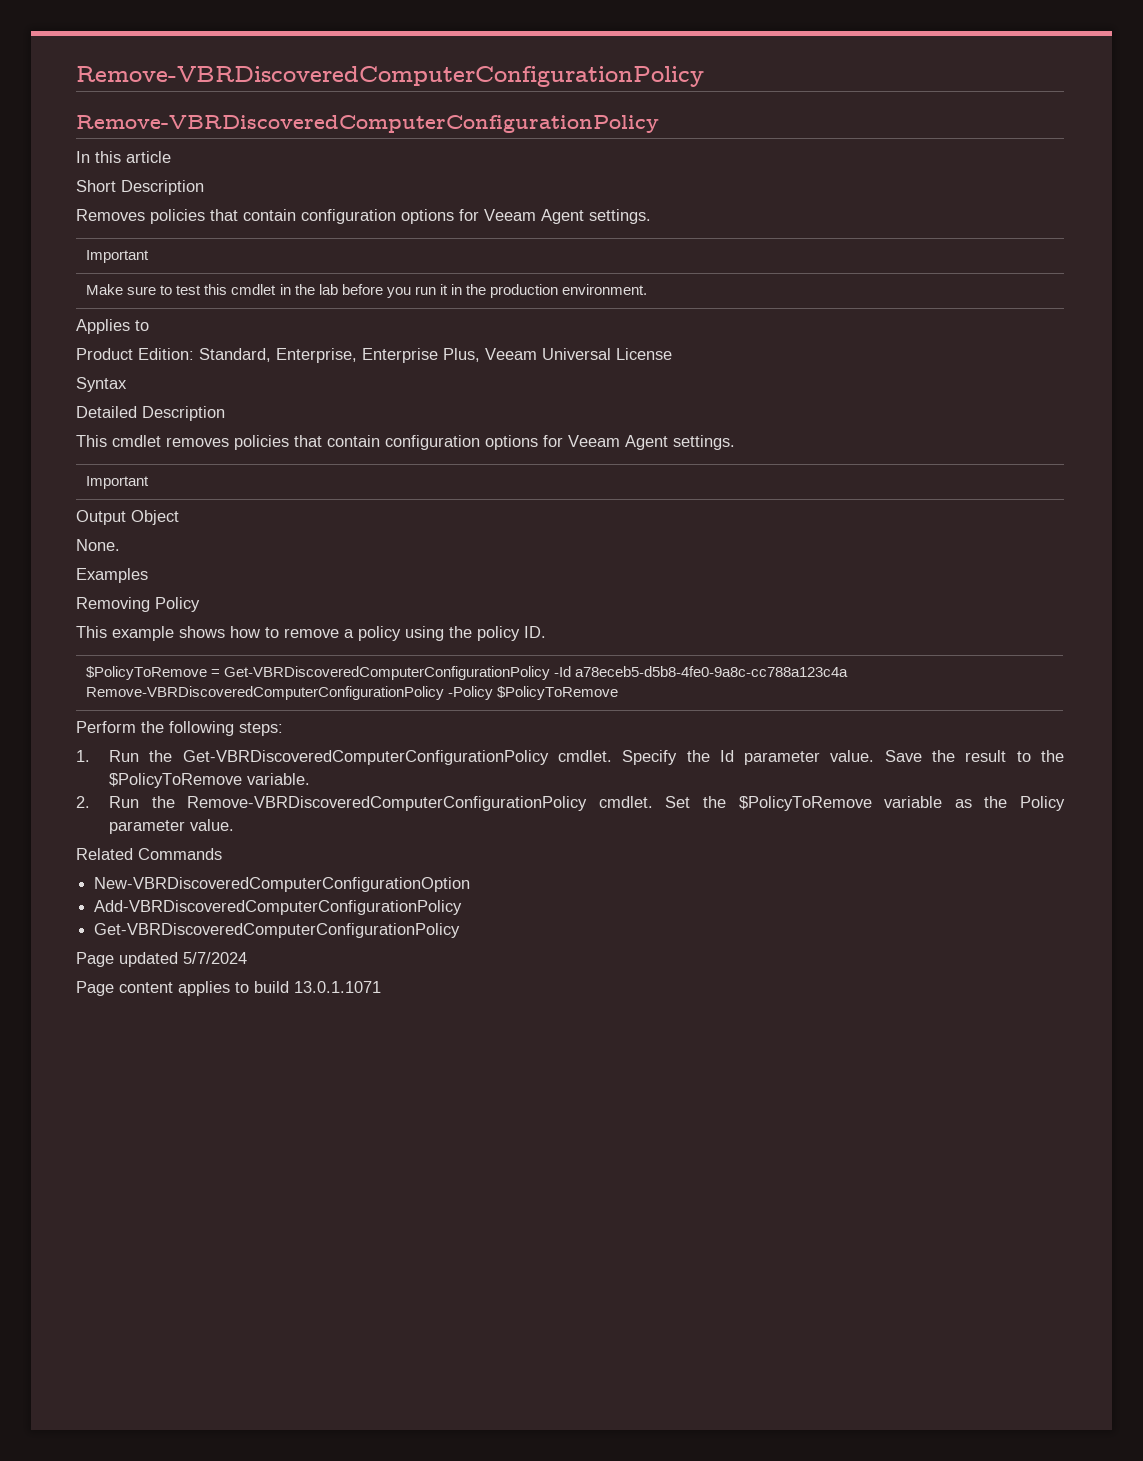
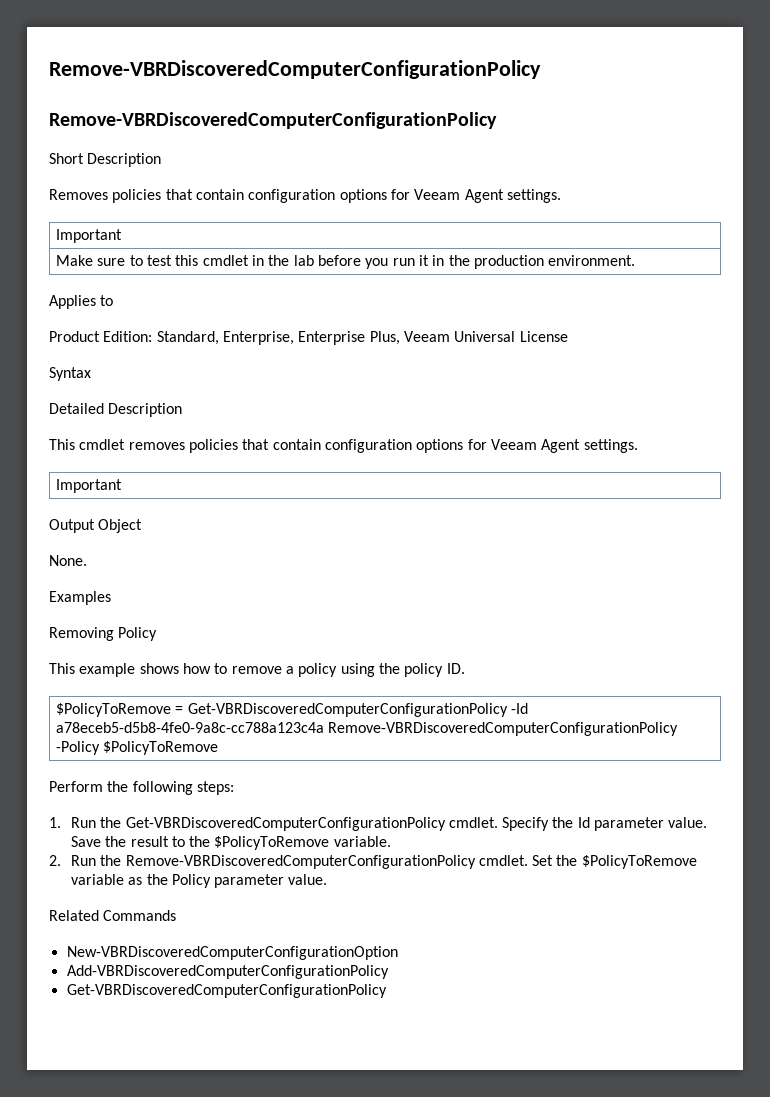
- In this article
- Page updated 5/7/2024
- Page content applies to build 13.0.1.1071

